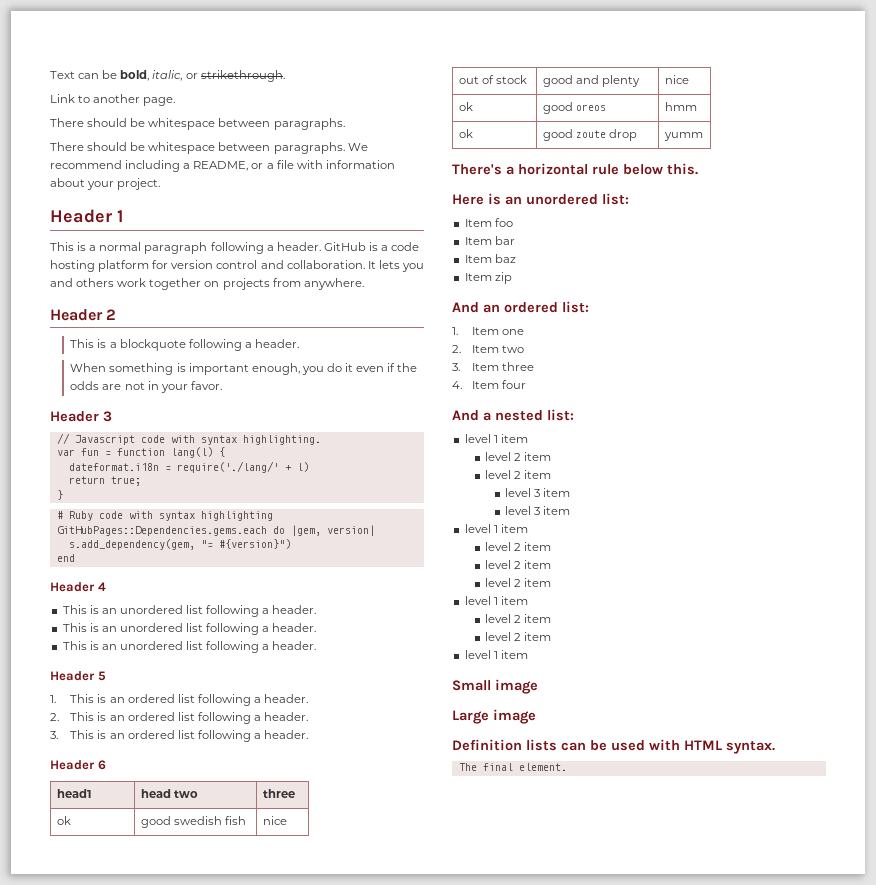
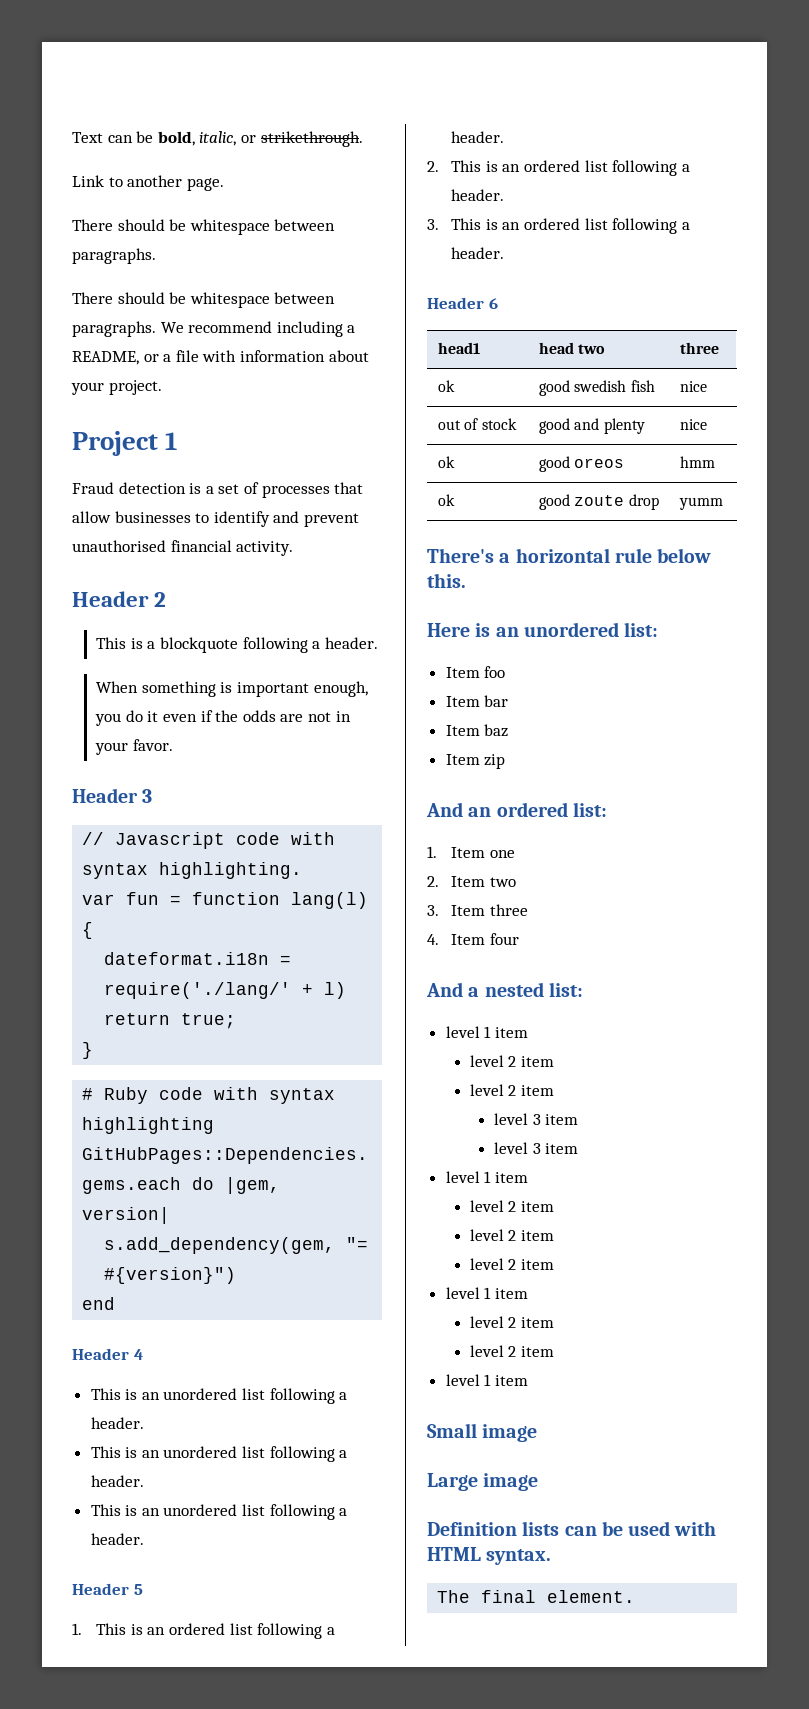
- Header 1
+ Project 1
- This is a normal paragraph following a header. GitHub is a code hosting platform for version control and collaboration. It lets you and others work together on projects from anywhere.
+ Fraud detection is a set of processes that allow businesses to identify and prevent unauthorised financial activity.

